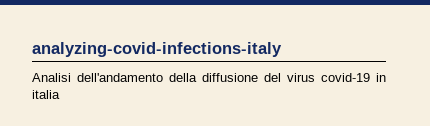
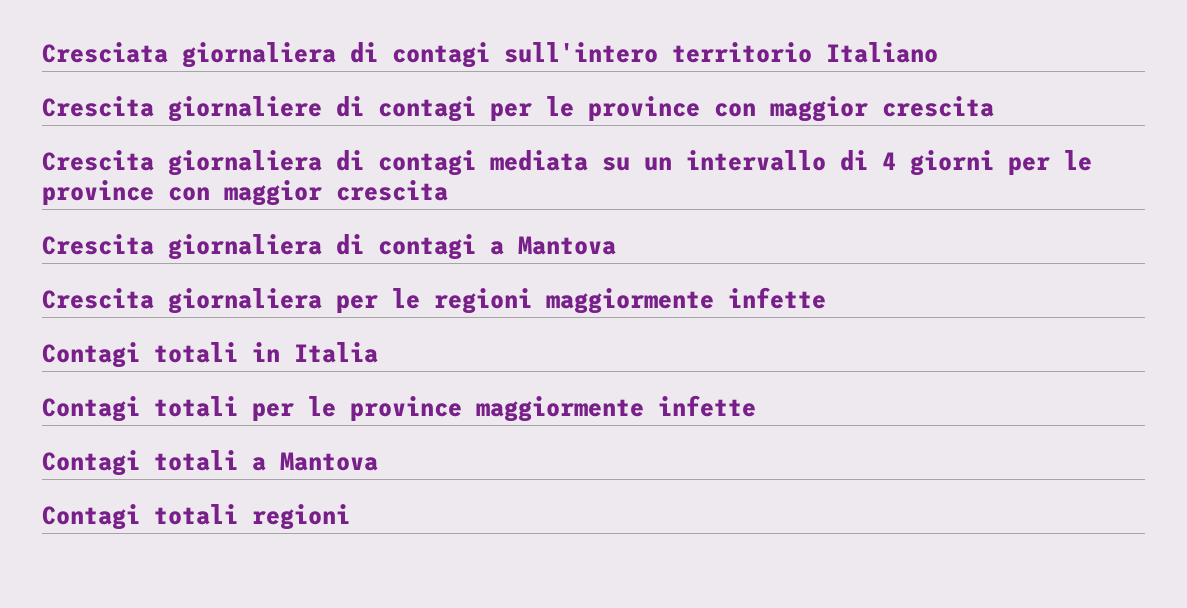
- analyzing-covid-infections-italy
- Analisi dell'andamento della diffusione del virus covid-19 in italia
+ Cresciata giornaliera di contagi sull'intero territorio Italiano
+ Crescita giornaliere di contagi per le province con maggior crescita
+ Crescita giornaliera di contagi mediata su un intervallo di 4 giorni per le province con maggior crescita
+ Crescita giornaliera di contagi a Mantova
+ Crescita giornaliera per le regioni maggiormente infette
+ Contagi totali in Italia
+ Contagi totali per le province maggiormente infette
+ Contagi totali a Mantova
+ Contagi totali regioni

